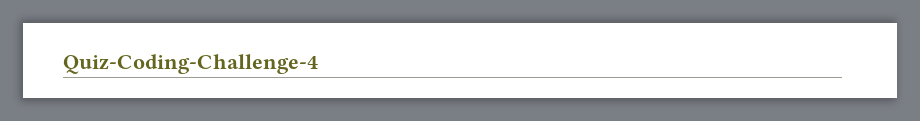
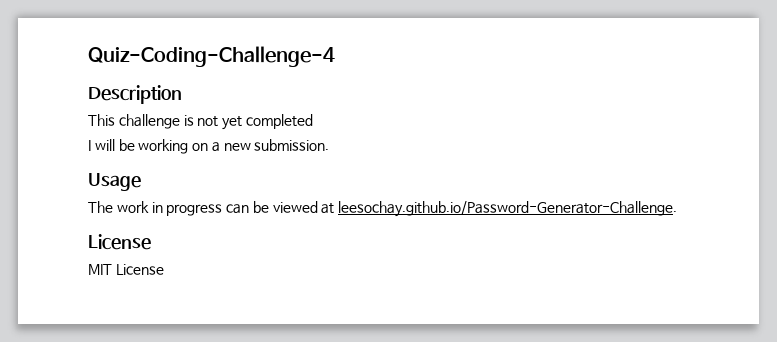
+ Description
+ This challenge is not yet completed
+ I will be working on a new submission.
+ Usage
+ The work in progress can be viewed at leesochay.github.io/Password-Generator-Challenge.
+ License
+ MIT License

